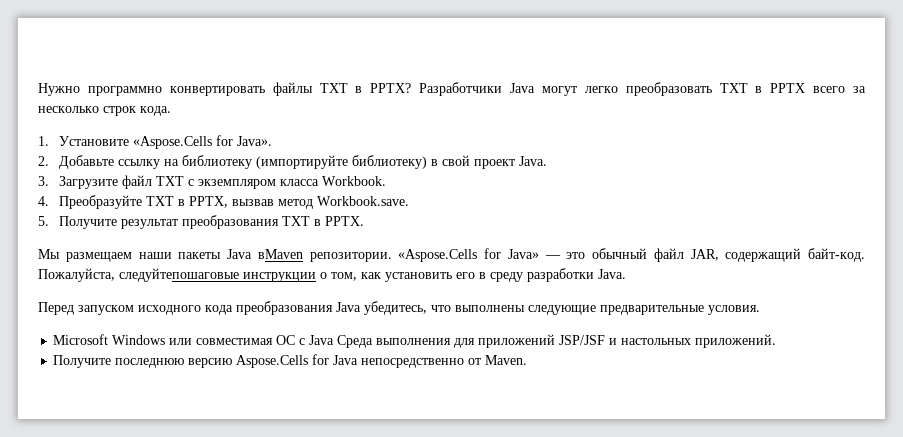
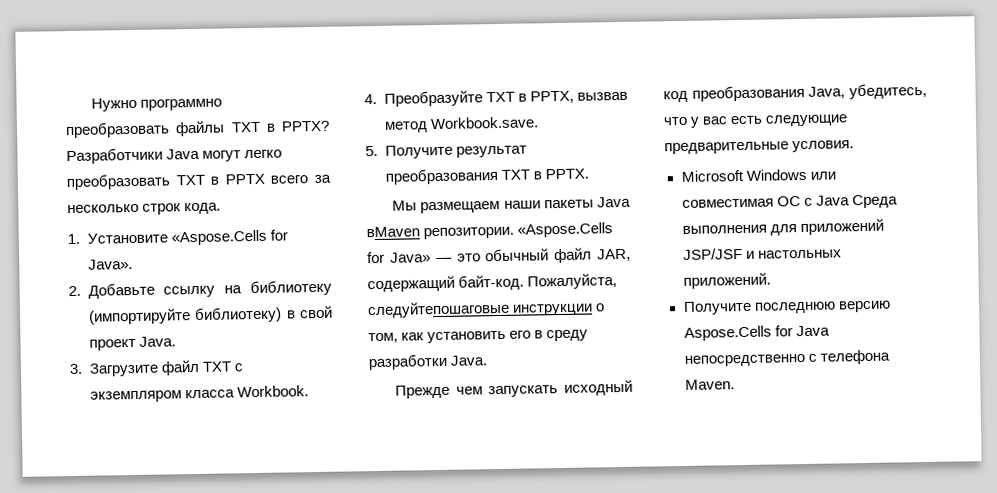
- Нужно программно конвертировать файлы TXT в PPTX?
+ Нужно программно преобразовать файлы TXT в PPTX?
- Перед запуском исходного кода преобразования Java убедитесь, что выполнены следующие предварительные условия.
+ Прежде чем запускать исходный код преобразования Java, убедитесь, что у вас есть следующие предварительные условия.
- Получите последнюю версию Aspose.Cells for Java непосредственно от Maven.
+ Получите последнюю версию Aspose.Cells for Java непосредственно с телефона Maven.

